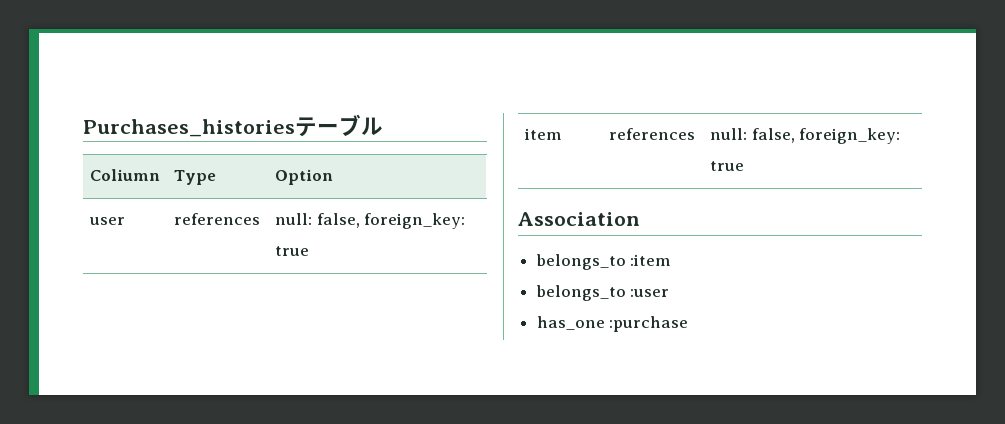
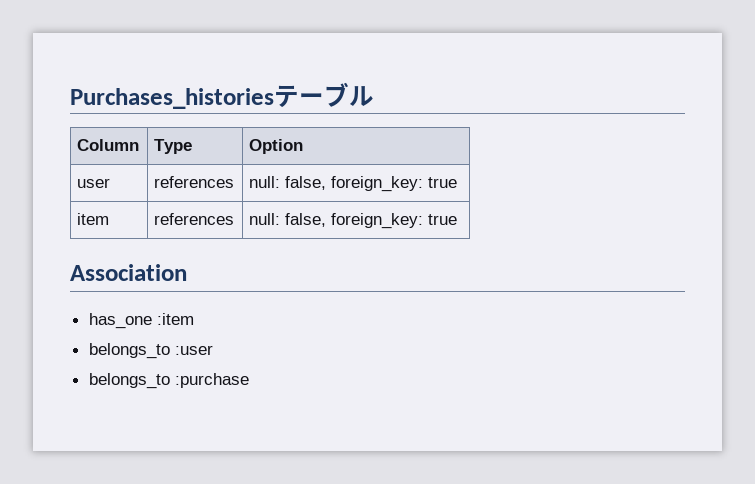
- Coliumn | Type | Option
+ Column | Type | Option
- belongs_to :item
+ has_one :item
- has_one :purchase
+ belongs_to :purchase

